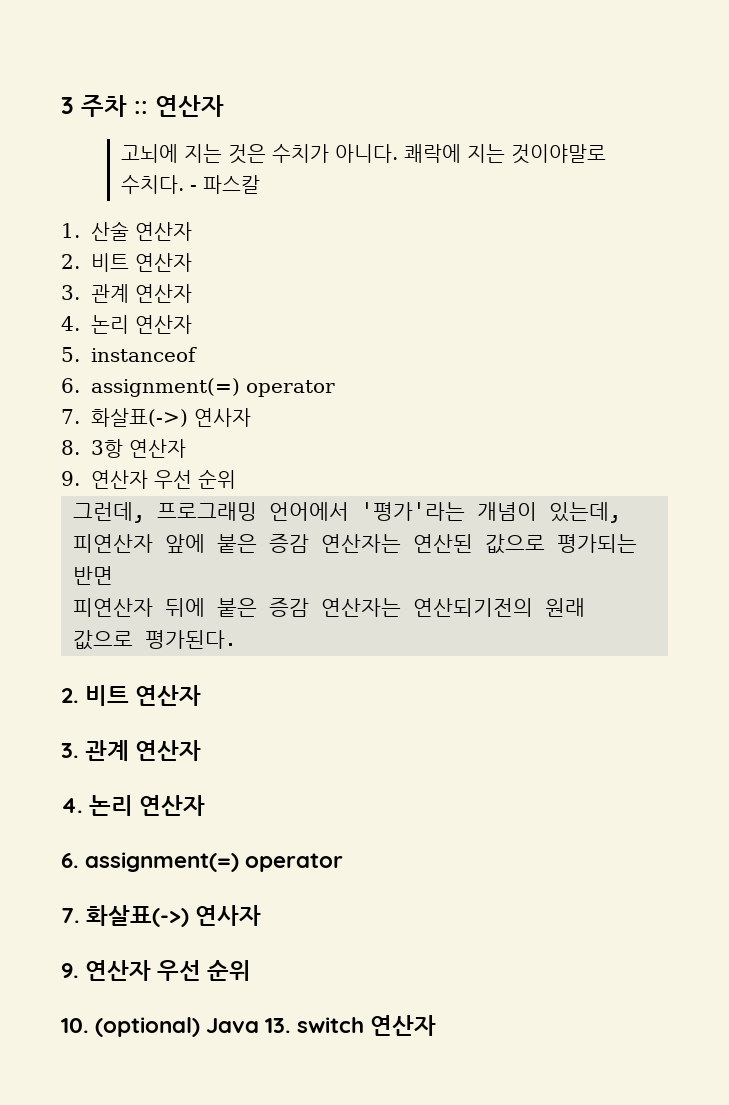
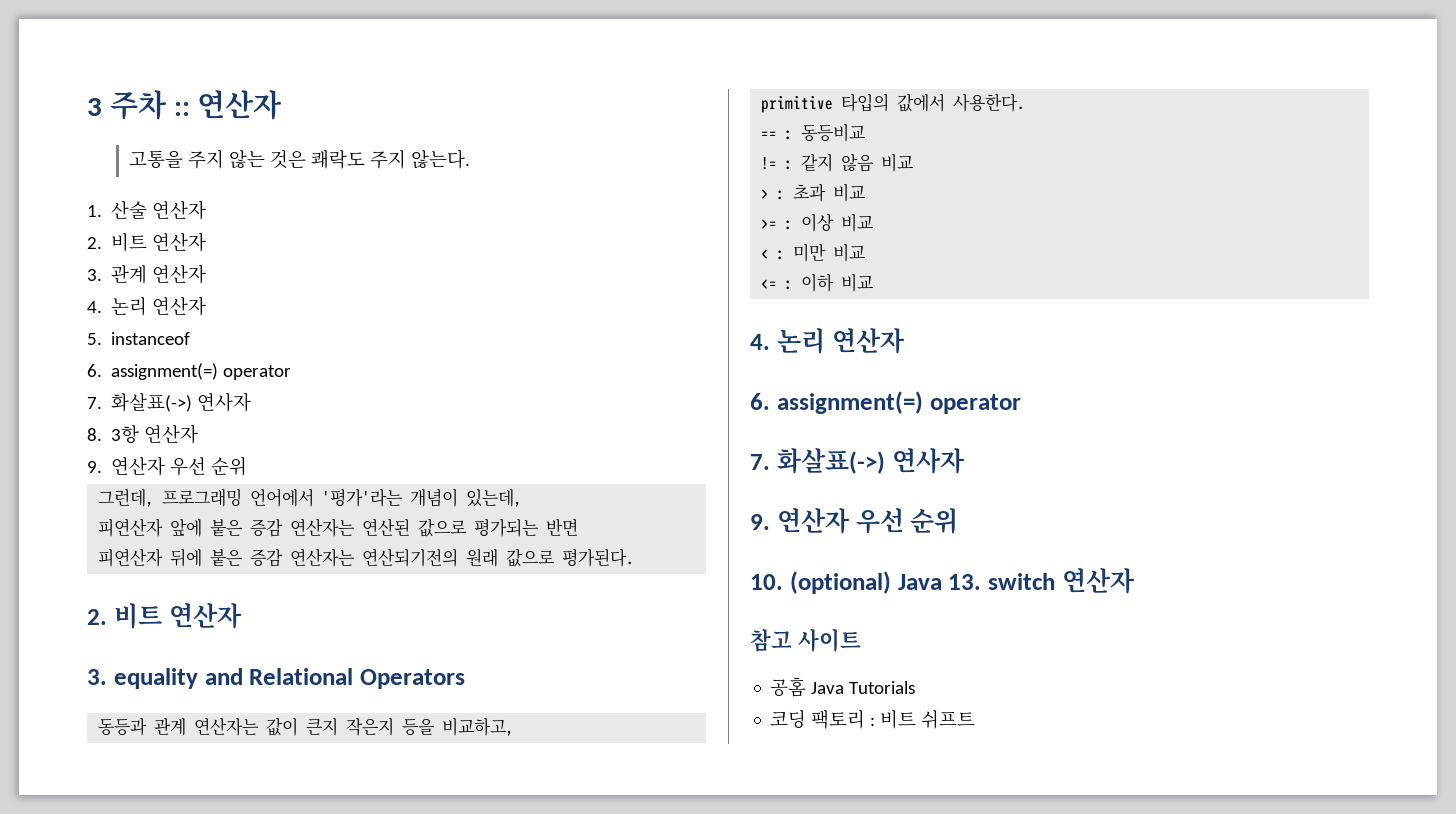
- 고뇌에 지는 것은 수치가 아니다. 쾌락에 지는 것이야말로 수치다. - 파스칼
+ 고통을 주지 않는 것은 쾌락도 주지 않는다.
  피연산자 뒤에 붙은 증감 연산자는 연산되기전의 원래 값으로 평가된다.
  2. 비트 연산자
- 3. 관계 연산자
+ 3. equality and Relational Operators
+ 동등과 관계 연산자는 값이 큰지 작은지 등을 비교하고,
+ primitive 타입의 값에서 사용한다.
+ == : 동등비교
+ != : 같지 않음 비교
+ > : 초과 비교
+ >= : 이상 비교
+ < : 미만 비교
+ <= : 이하 비교
+ 참고 사이트
+ 공홈 Java Tutorials
+ 코딩 팩토리 : 비트 쉬프트

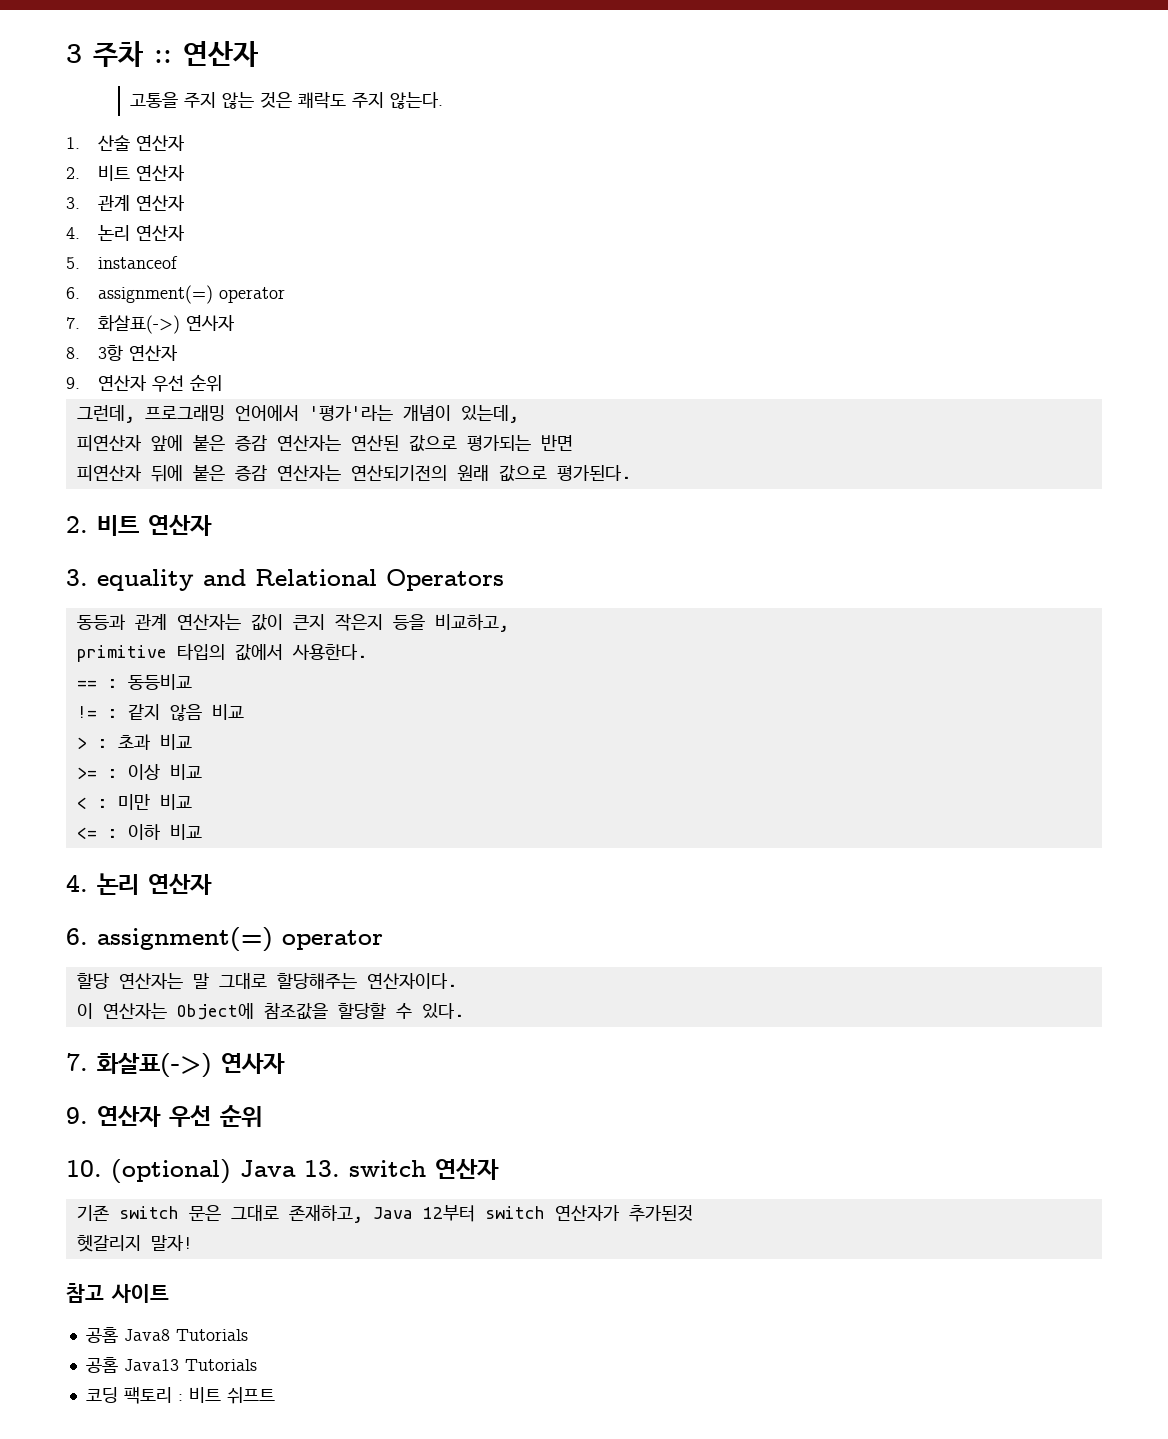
+ 할당 연산자는 말 그대로 할당해주는 연산자이다.
+ 이 연산자는 Object에 참조값을 할당할 수 있다.
+ 기존 switch 문은 그대로 존재하고, Java 12부터 switch 연산자가 추가된것
+ 헷갈리지 말자!
- 공홈 Java Tutorials
+ 공홈 Java8 Tutorials
+ 공홈 Java13 Tutorials

